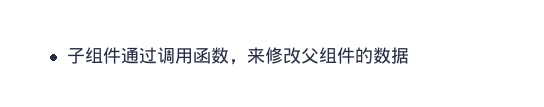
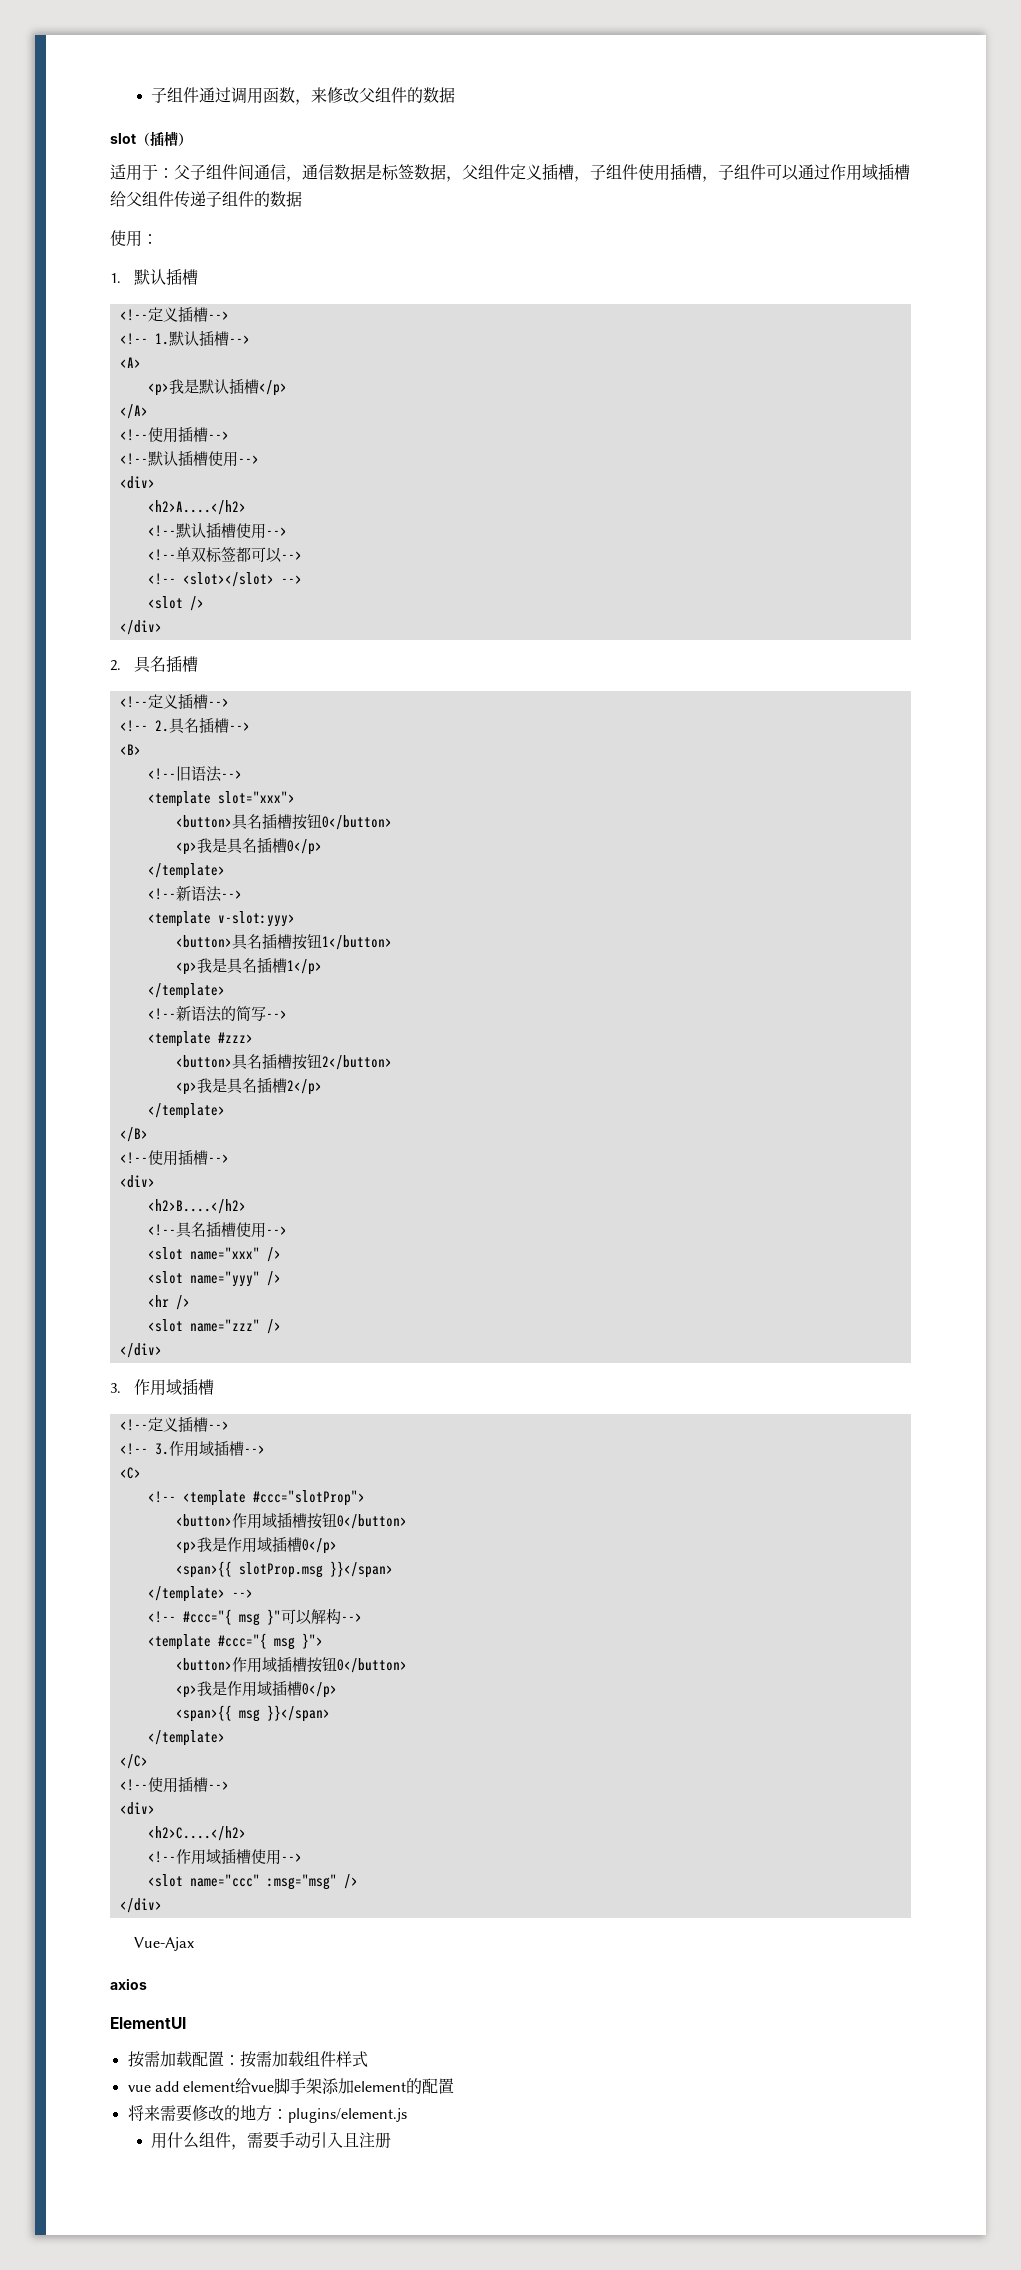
+ slot（插槽）
+ 适用于：父子组件间通信，通信数据是标签数据，父组件定义插槽，子组件使用插槽，子组件可以通过作用域插槽给父组件传递子组件的数据
+ 使用：
+ 1.默认插槽
+ <!--定义插槽-->
+ <!-- 1.默认插槽-->
+ <A>
+ <p>我是默认插槽</p>
+ </A>
+ <!--使用插槽-->
+ <!--默认插槽使用-->
+ <div>
+ <h2>A....</h2>
+ <!--默认插槽使用-->
+ <!--单双标签都可以-->
+ <!-- <slot></slot> -->
+ <slot />
+ </div>
+ 2.具名插槽
+ <!--定义插槽-->
+ <!-- 2.具名插槽-->
+ <B>
+ <!--旧语法-->
+ <template slot="xxx">
+ <button>具名插槽按钮0</button>
+ <p>我是具名插槽0</p>
+ </template>
+ <!--新语法-->
+ <template v-slot:yyy>
+ <button>具名插槽按钮1</button>
+ <p>我是具名插槽1</p>
+ </template>
+ <!--新语法的简写-->
+ <template #zzz>
+ <button>具名插槽按钮2</button>
+ <p>我是具名插槽2</p>
+ </template>
+ </B>
+ <!--使用插槽-->
+ <div>
+ <h2>B....</h2>
+ <!--具名插槽使用-->
+ <slot name="xxx" />
+ <slot name="yyy" />
+ <hr />
+ <slot name="zzz" />
+ </div>
+ 3.作用域插槽
+ <!--定义插槽-->
+ <!-- 3.作用域插槽-->
+ <C>
+ <!-- <template #ccc="slotProp">
+ <button>作用域插槽按钮0</button>
+ <p>我是作用域插槽0</p>
+ <span>{{ slotProp.msg }}</span>
+ </template> -->
+ <!-- #ccc="{ msg }"可以解构-->
+ <template #ccc="{ msg }">
+ <button>作用域插槽按钮0</button>
+ <p>我是作用域插槽0</p>
+ <span>{{ msg }}</span>
+ </template>
+ </C>
+ <!--使用插槽-->
+ <div>
+ <h2>C....</h2>
+ <!--作用域插槽使用-->
+ <slot name="ccc" :msg="msg" />
+ </div>
+ Vue-Ajax
+ axios
+ ElementUI
+ 按需加载配置：按需加载组件样式
+ vue add element给vue脚手架添加element的配置
+ 将来需要修改的地方：plugins/element.js
+ 用什么组件，需要手动引入且注册

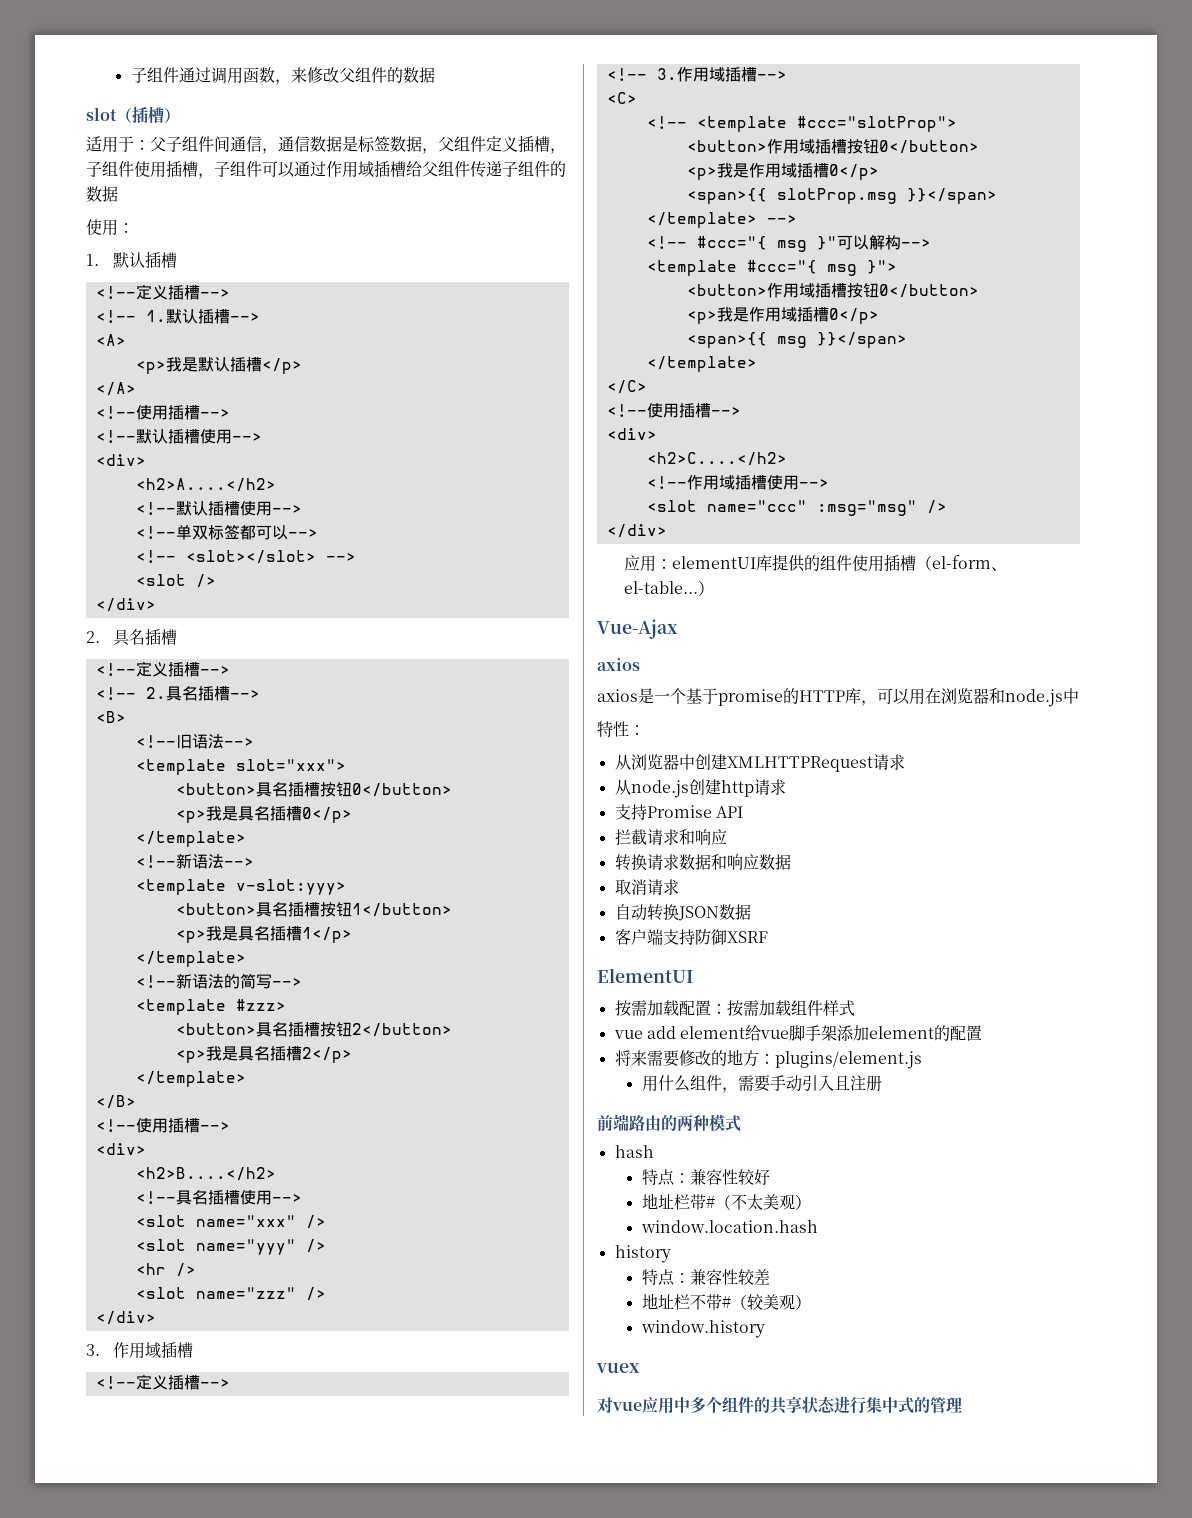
+ 应用：elementUI库提供的组件使用插槽（el-form、el-table...）
  Vue-Ajax
  axios
+ axios是一个基于promise的HTTP库，可以用在浏览器和node.js中
+ 特性：
+ 从浏览器中创建XMLHTTPRequest请求
+ 从node.js创建http请求
+ 支持Promise API
+ 拦截请求和响应
+ 转换请求数据和响应数据
+ 取消请求
+ 自动转换JSON数据
+ 客户端支持防御XSRF
+ 前端路由的两种模式
+ hash
+ 特点：兼容性较好
+ 地址栏带#（不太美观）
+ window.location.hash
+ history
+ 特点：兼容性较差
+ 地址栏不带#（较美观）
+ window.history
+ vuex
+ 对vue应用中多个组件的共享状态进行集中式的管理

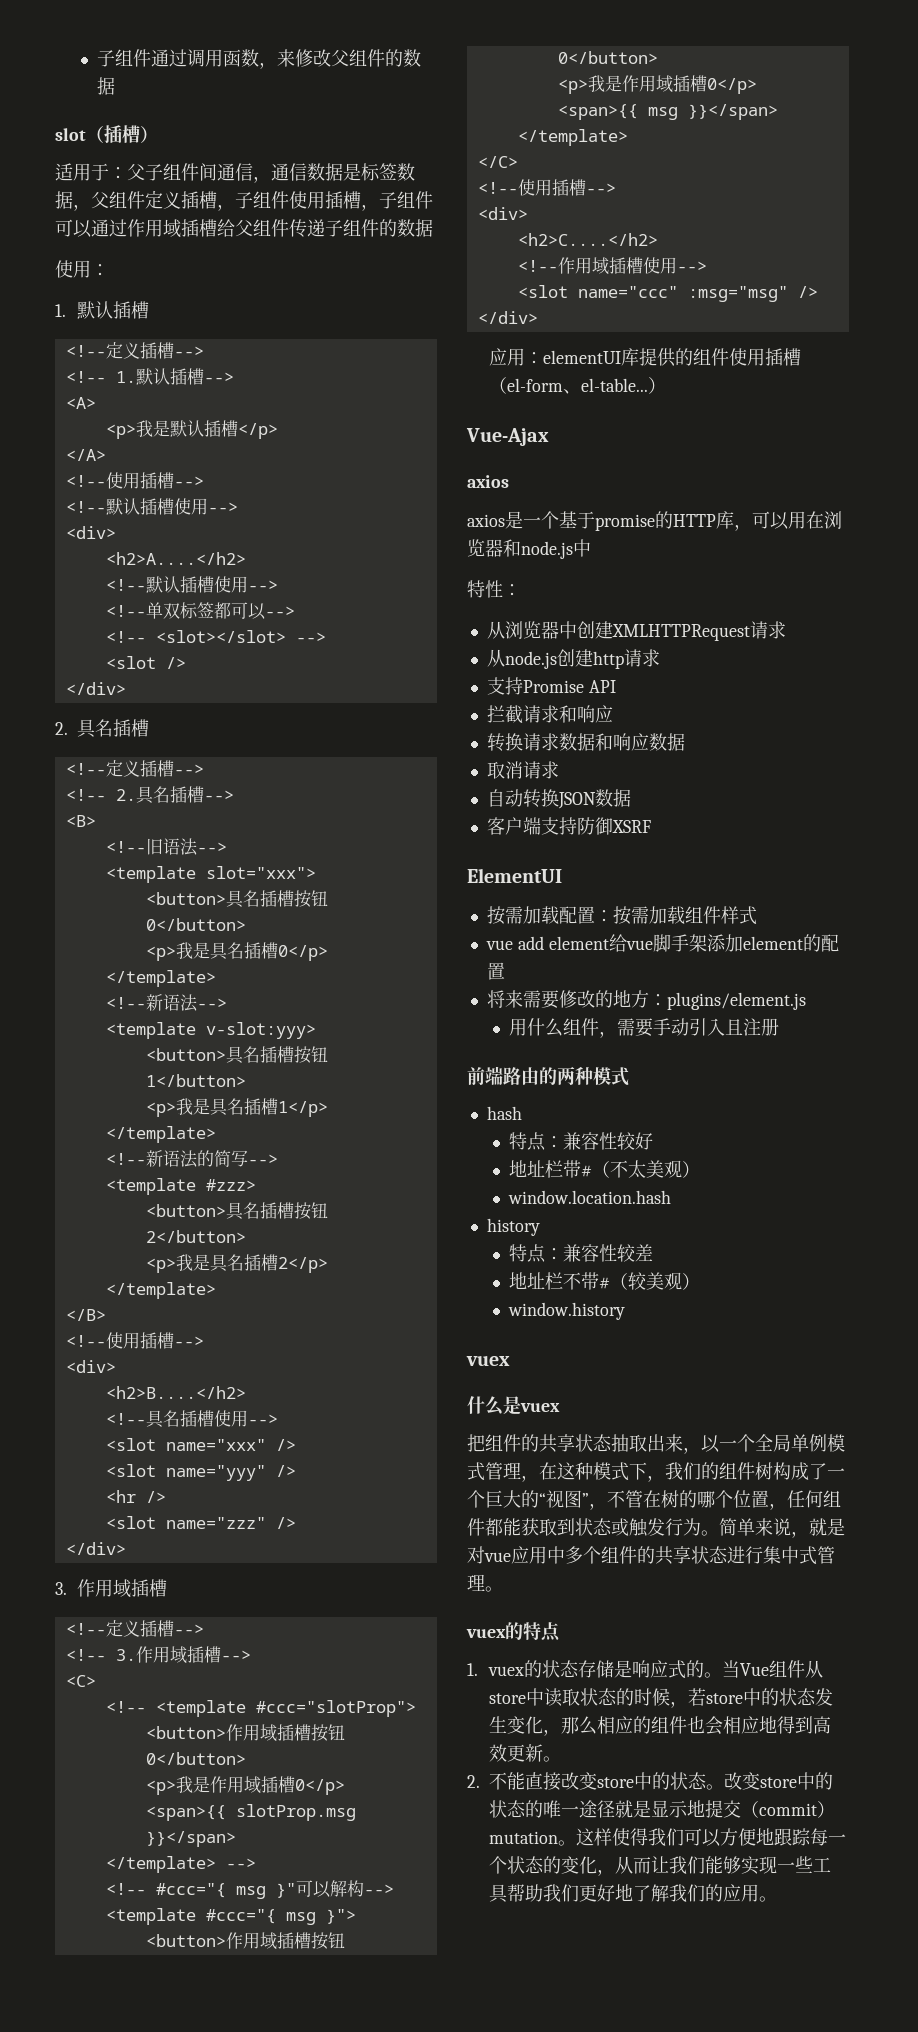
- 对vue应用中多个组件的共享状态进行集中式的管理
+ 什么是vuex
+ 把组件的共享状态抽取出来，以一个全局单例模式管理，在这种模式下，我们的组件树构成了一个巨大的“视图”，不管在树的哪个位置，任何组件都能获取到状态或触发行为。简单来说，就是对vue应用中多个组件的共享状态进行集中式管理。
+ vuex的特点
+ 1. vuex的状态存储是响应式的。当Vue组件从store中读取状态的时候，若store中的状态发生变化，那么相应的组件也会相应地得到高效更新。
+ 2.不能直接改变store中的状态。改变store中的状态的唯一途径就是显示地提交（commit）mutation。这样使得我们可以方便地跟踪每一个状态的变化，从而让我们能够实现一些工具帮助我们更好地了解我们的应用。

